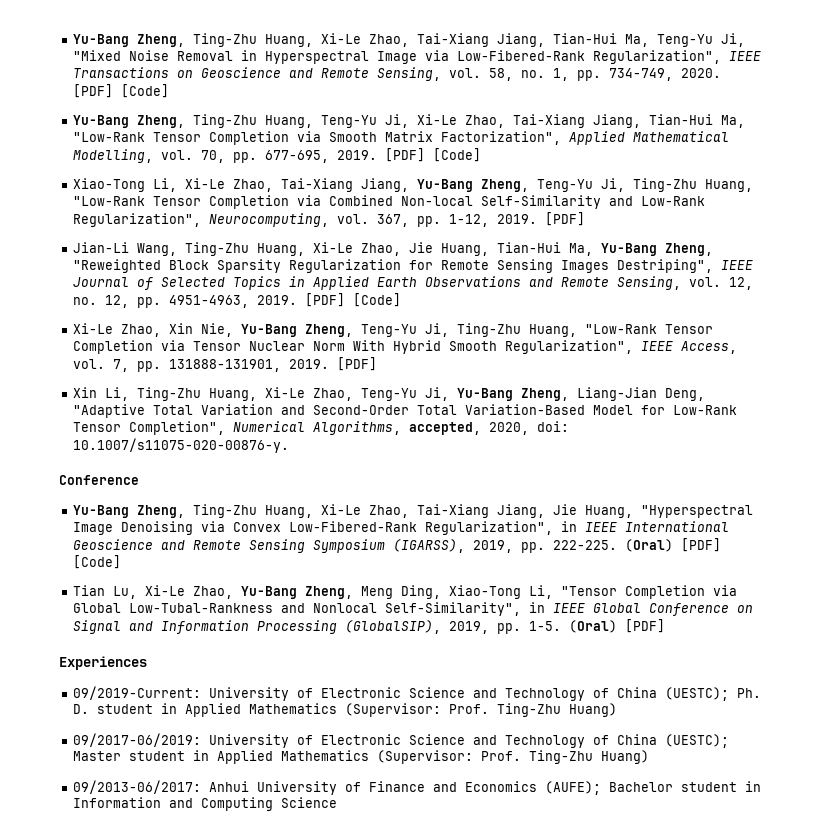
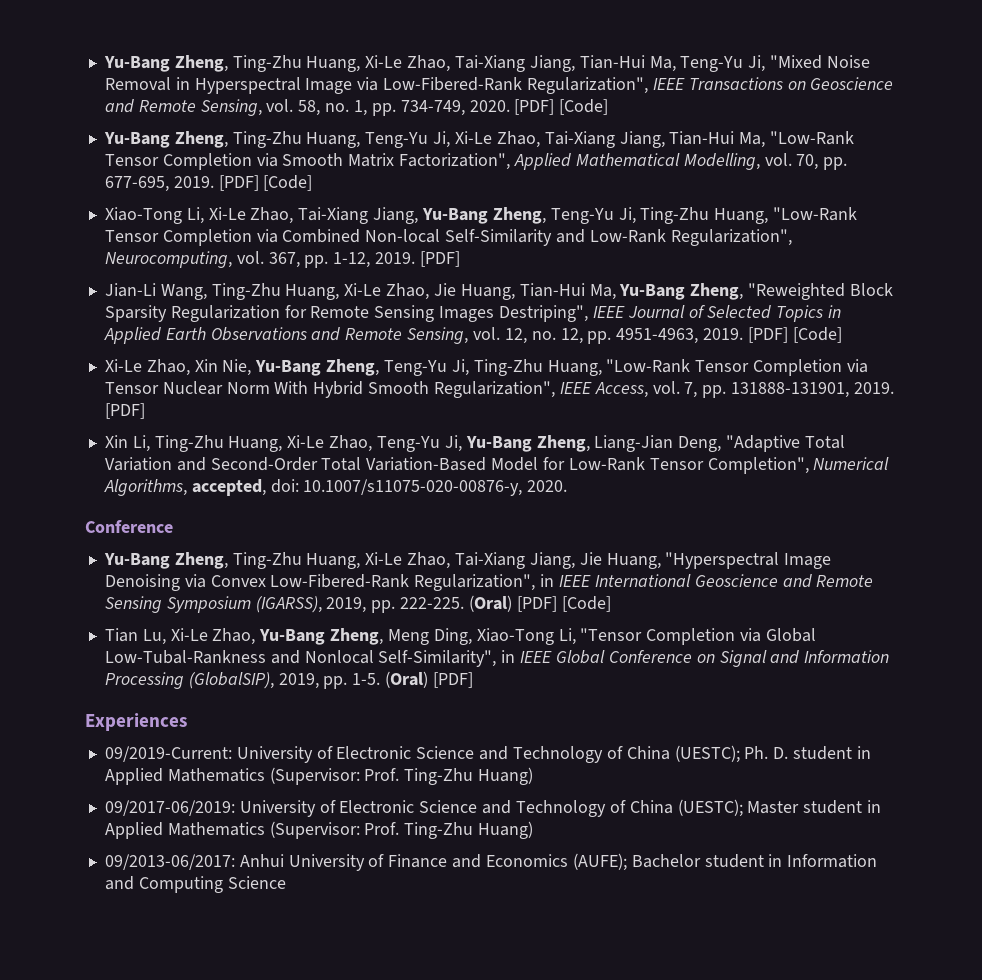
- Xin Li, Ting-Zhu Huang, Xi-Le Zhao, Teng-Yu Ji, Yu-Bang Zheng, Liang-Jian Deng, "Adaptive Total Variation and Second-Order Total Variation-Based Model for Low-Rank Tensor Completion", Numerical Algorithms, accepted, 2020, doi: 10.1007/s11075-020-00876-y.
+ Xin Li, Ting-Zhu Huang, Xi-Le Zhao, Teng-Yu Ji, Yu-Bang Zheng, Liang-Jian Deng, "Adaptive Total Variation and Second-Order Total Variation-Based Model for Low-Rank Tensor Completion", Numerical Algorithms, accepted, doi: 10.1007/s11075-020-00876-y, 2020.

